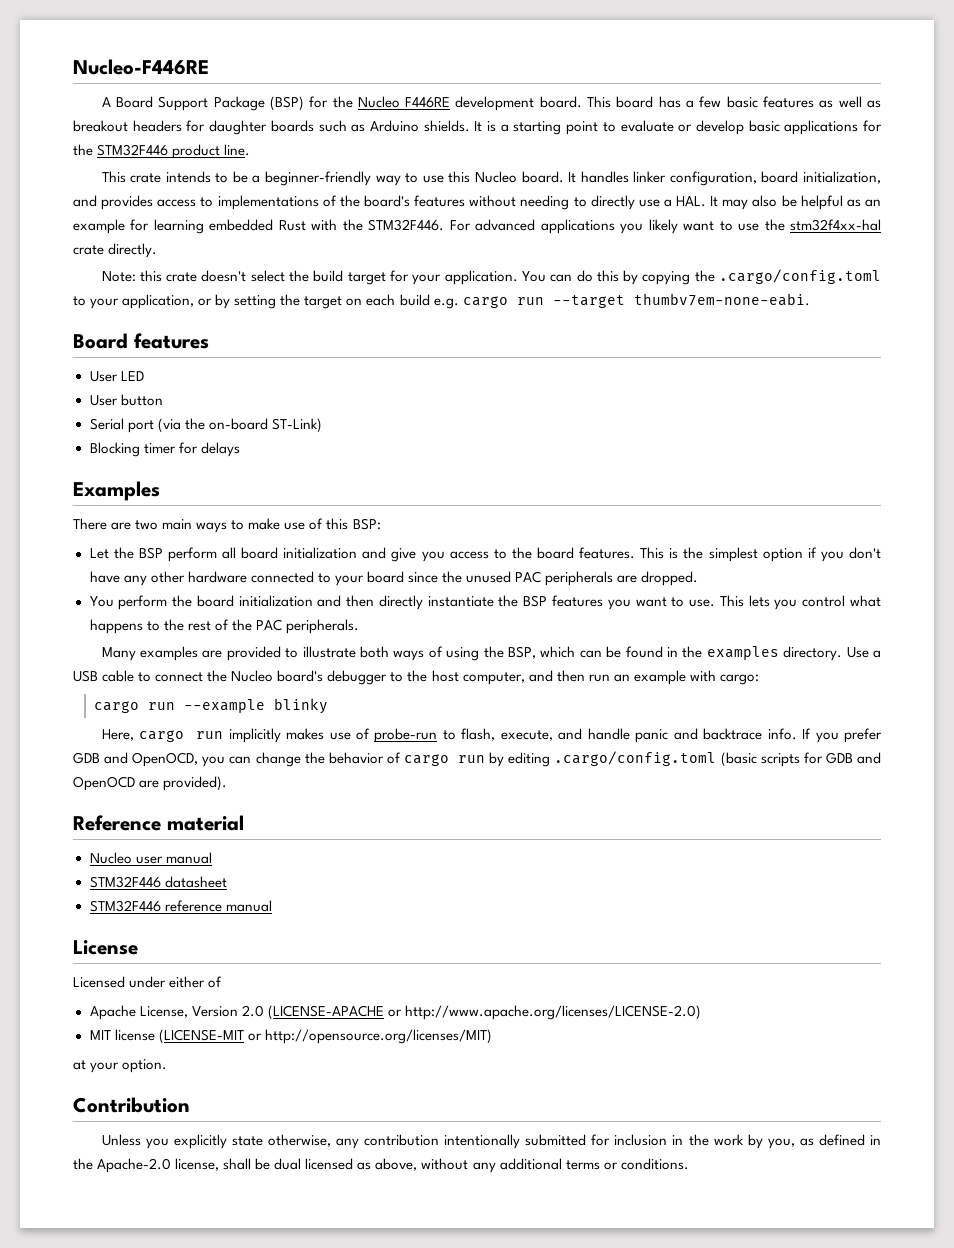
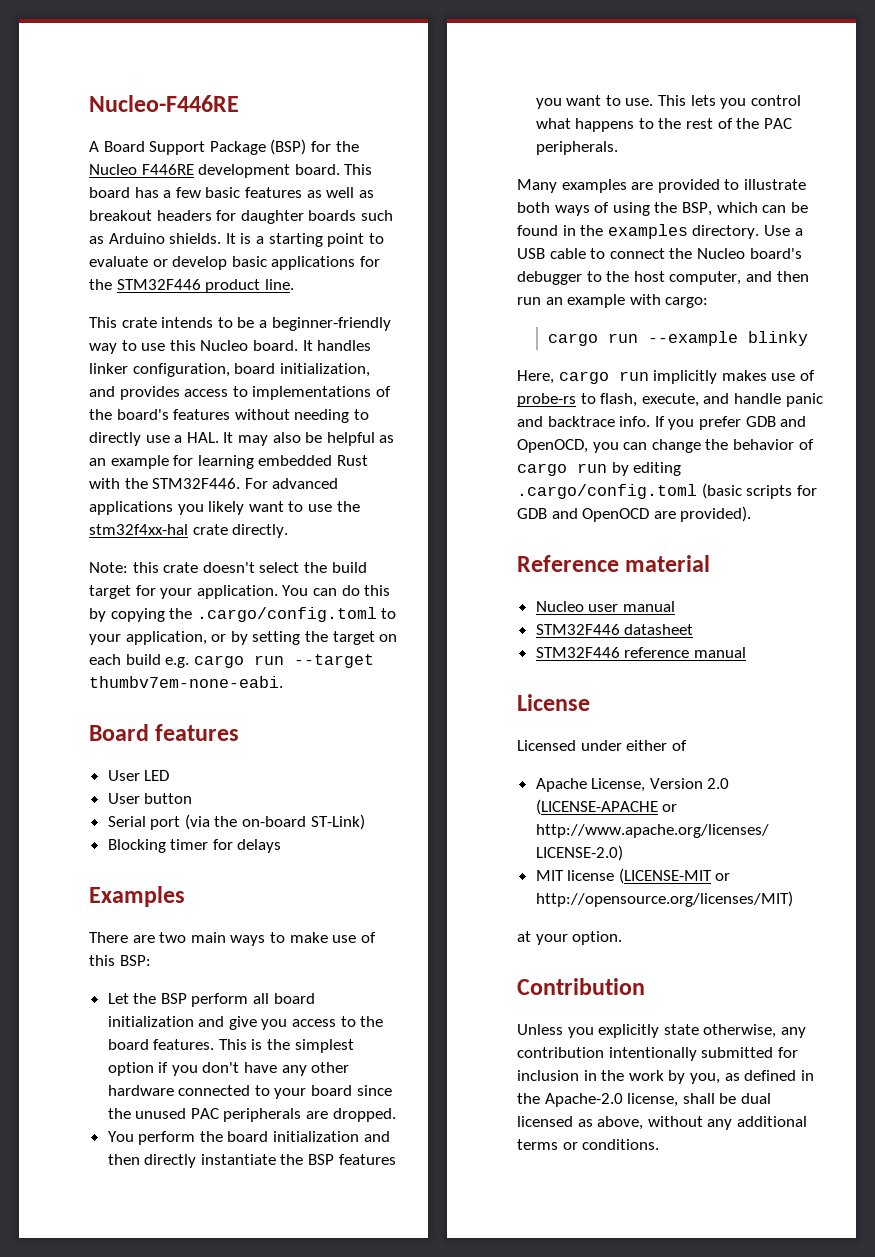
- Here, cargo run implicitly makes use of probe-run to flash, execute, and handle panic and backtrace info.
+ Here, cargo run implicitly makes use of probe-rs to flash, execute, and handle panic and backtrace info.

